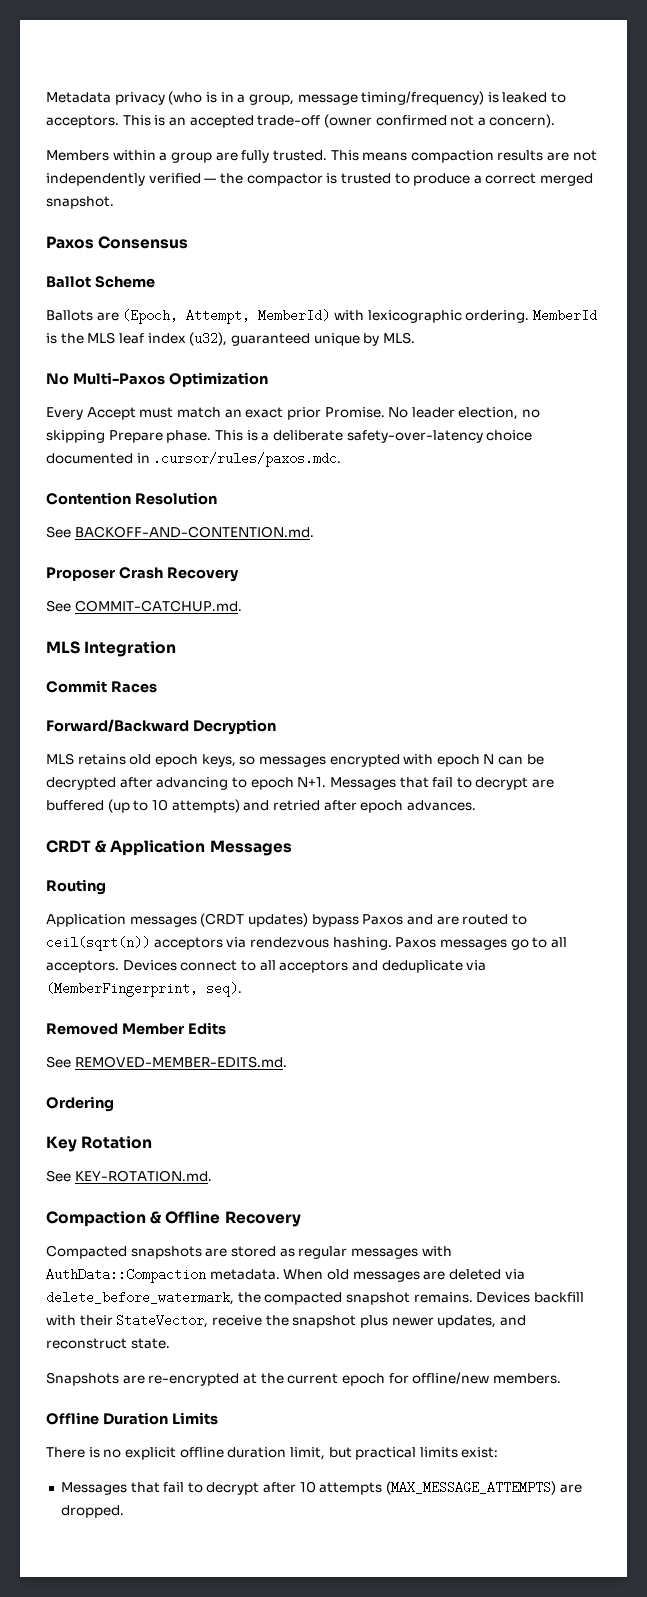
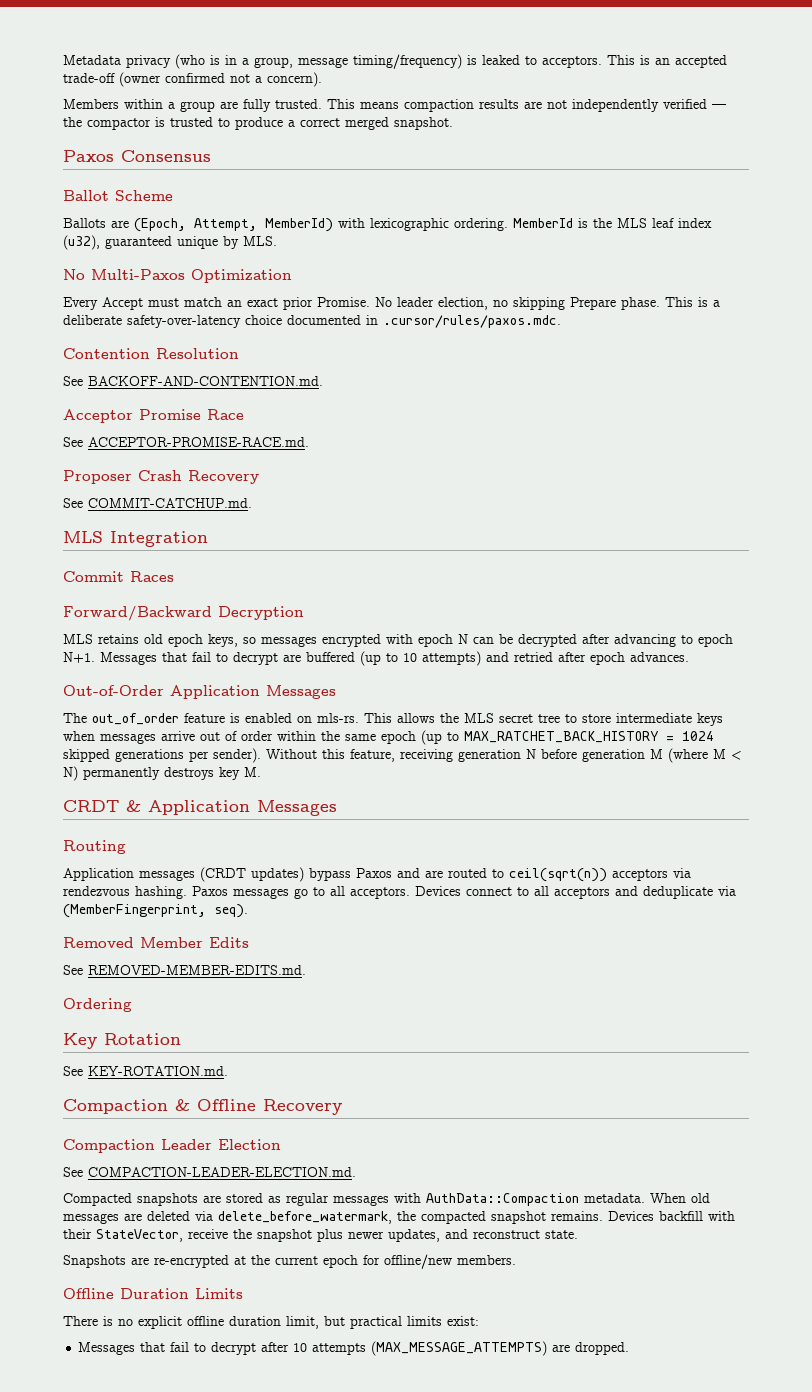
+ Acceptor Promise Race
+ See ACCEPTOR-PROMISE-RACE.md.
+ Out-of-Order Application Messages
+ The out_of_order feature is enabled on mls-rs. This allows the MLS secret tree to store intermediate keys when messages arrive out of order within the same epoch (up to MAX_RATCHET_BACK_HISTORY = 1024 skipped generations per sender). Without this feature, receiving generation N before generation M (where M < N) permanently destroys key M.
+ Compaction Leader Election
+ See COMPACTION-LEADER-ELECTION.md.

